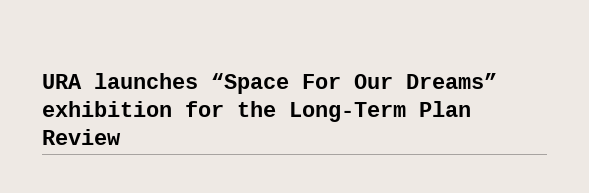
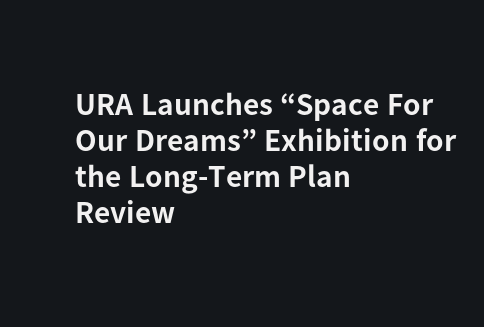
- URA launches “Space For Our Dreams” exhibition for the Long-Term Plan Review
+ URA Launches “Space For Our Dreams” Exhibition for the Long-Term Plan Review

